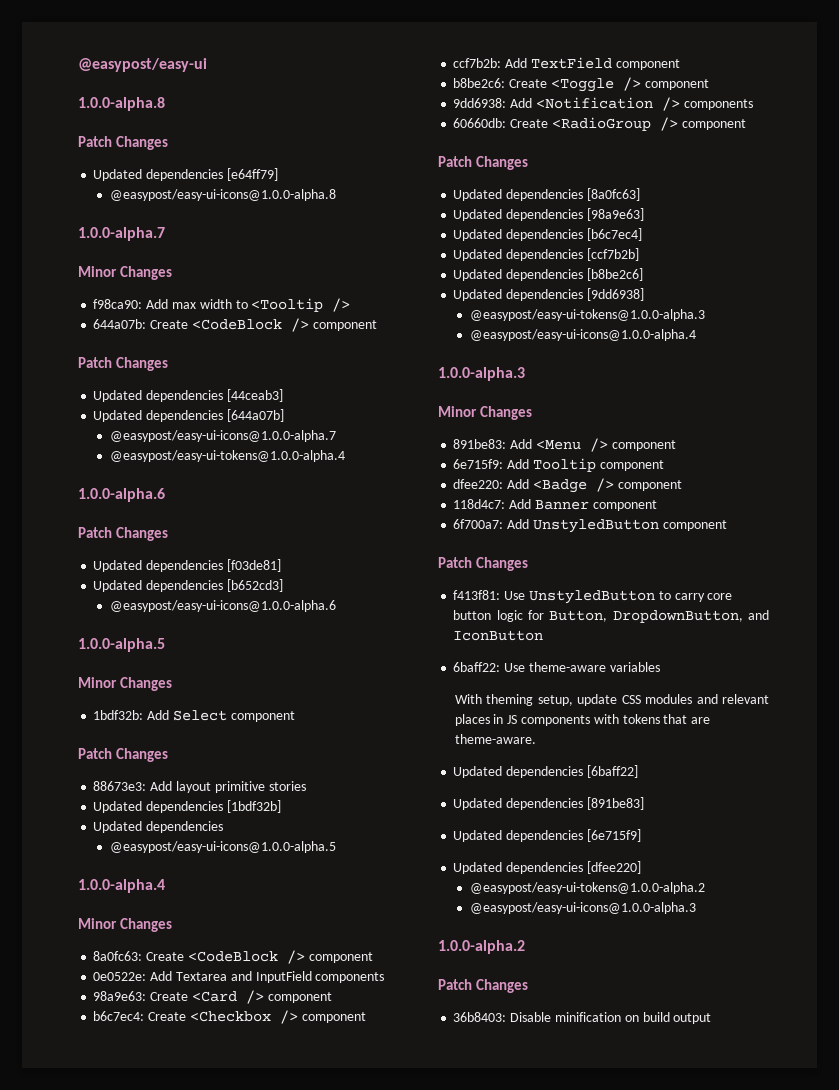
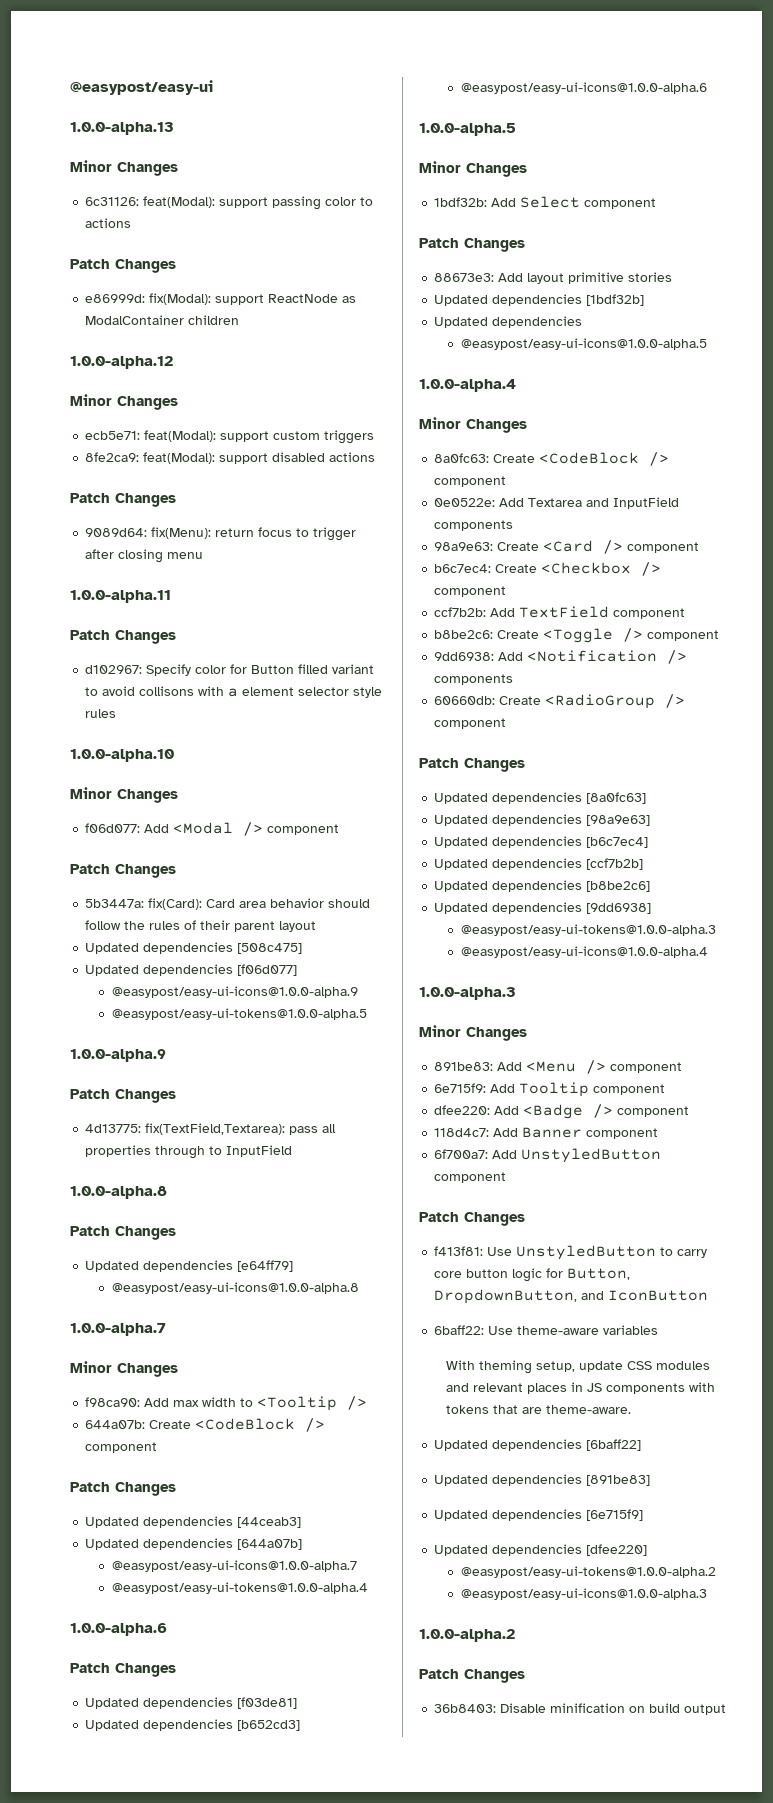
+ 1.0.0-alpha.13
+ Minor Changes
+ 6c31126: feat(Modal): support passing color to actions
+ Patch Changes
+ e86999d: fix(Modal): support ReactNode as ModalContainer children
+ 1.0.0-alpha.12
+ Minor Changes
+ ecb5e71: feat(Modal): support custom triggers
+ 8fe2ca9: feat(Modal): support disabled actions
+ Patch Changes
+ 9089d64: fix(Menu): return focus to trigger after closing menu
+ 1.0.0-alpha.11
+ Patch Changes
+ d102967: Specify color for Button filled variant to avoid collisons with a element selector style rules
+ 1.0.0-alpha.10
+ Minor Changes
+ f06d077: Add <Modal /> component
+ Patch Changes
+ 5b3447a: fix(Card): Card area behavior should follow the rules of their parent layout
+ Updated dependencies [508c475]
+ Updated dependencies [f06d077]
+ @easypost/easy-ui-icons@1.0.0-alpha.9
+ @easypost/easy-ui-tokens@1.0.0-alpha.5
+ 1.0.0-alpha.9
+ Patch Changes
+ 4d13775: fix(TextField,Textarea): pass all properties through to InputField

